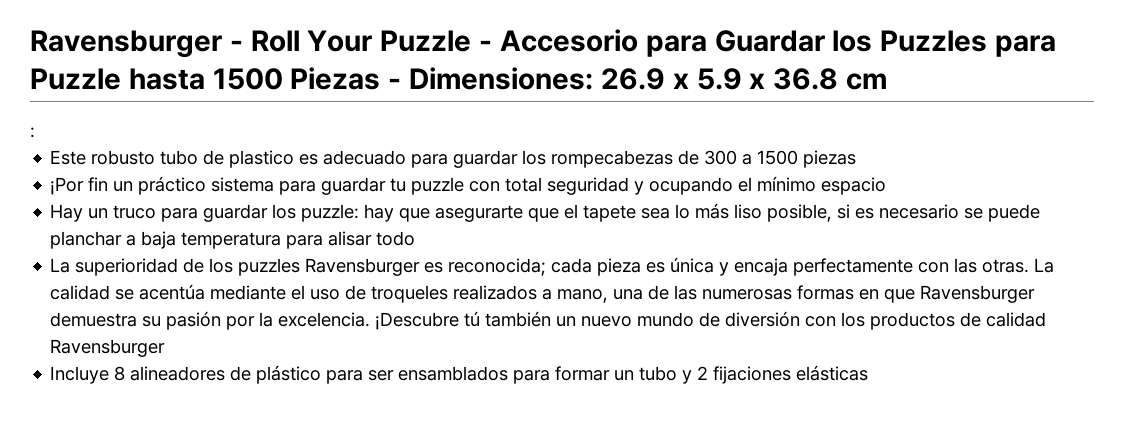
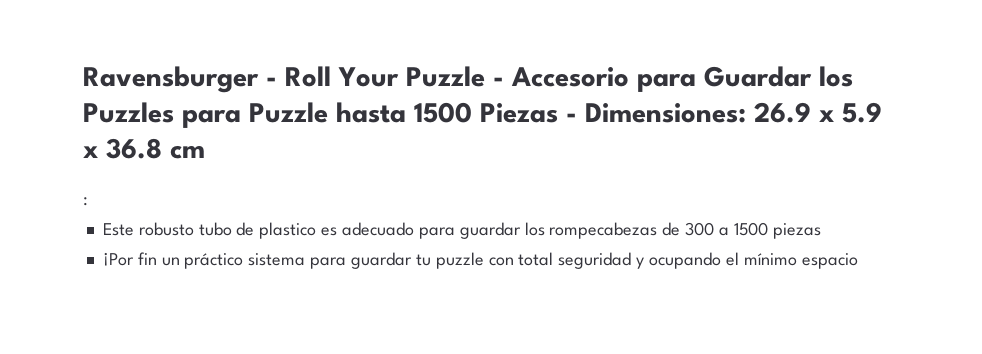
- Hay un truco para guardar los puzzle: hay que asegurarte que el tapete sea lo más liso posible, si es necesario se puede planchar a baja temperatura para alisar todo
- La superioridad de los puzzles Ravensburger es reconocida; cada pieza es única y encaja perfectamente con las otras. La calidad se acentúa mediante el uso de troqueles realizados a mano, una de las numerosas formas en que Ravensburger demuestra su pasión por la excelencia. ¡Descubre tú también un nuevo mundo de diversión con los productos de calidad Ravensburger
- Incluye 8 alineadores de plástico para ser ensamblados para formar un tubo y 2 fijaciones elásticas

